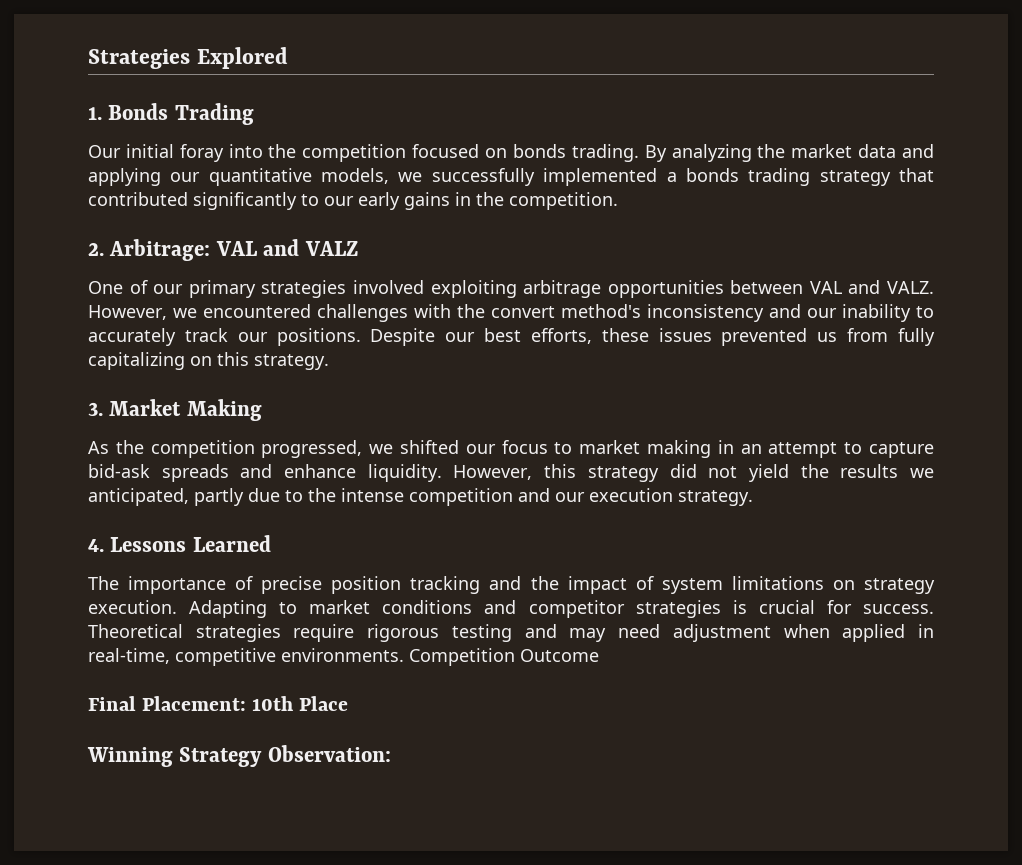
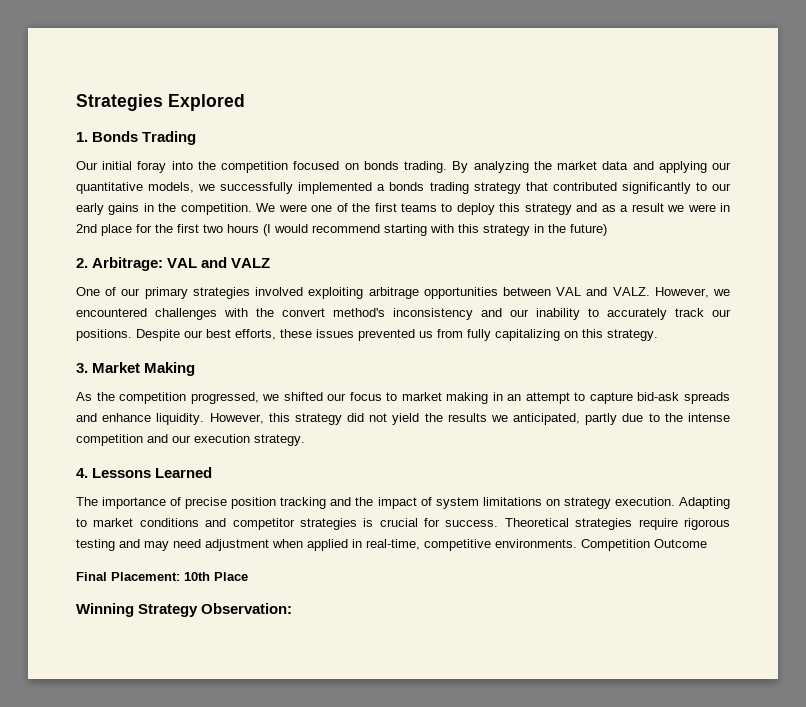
+ We were one of the first teams to deploy this strategy and as a result we were in 2nd place for the first two hours (I would recommend starting with this strategy in the future)

